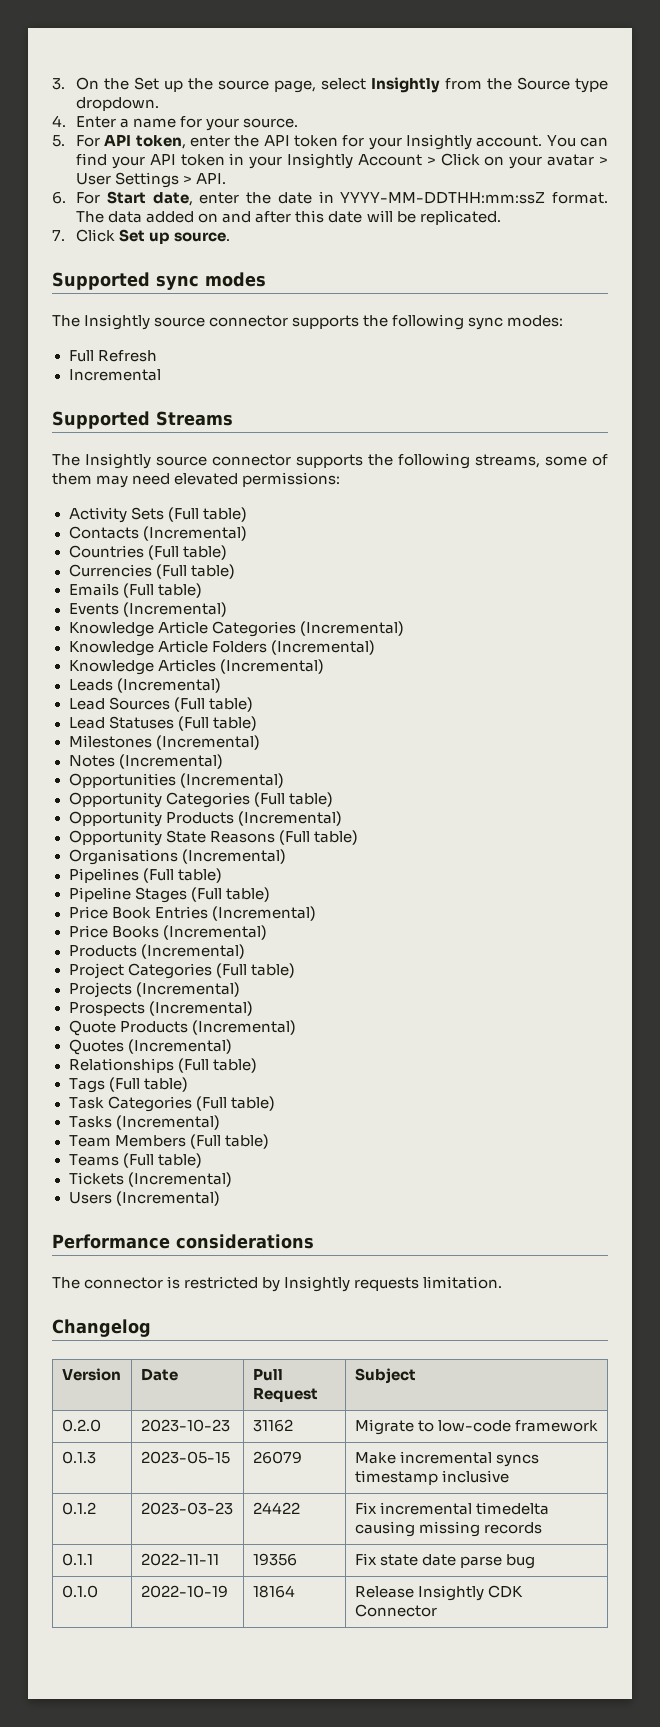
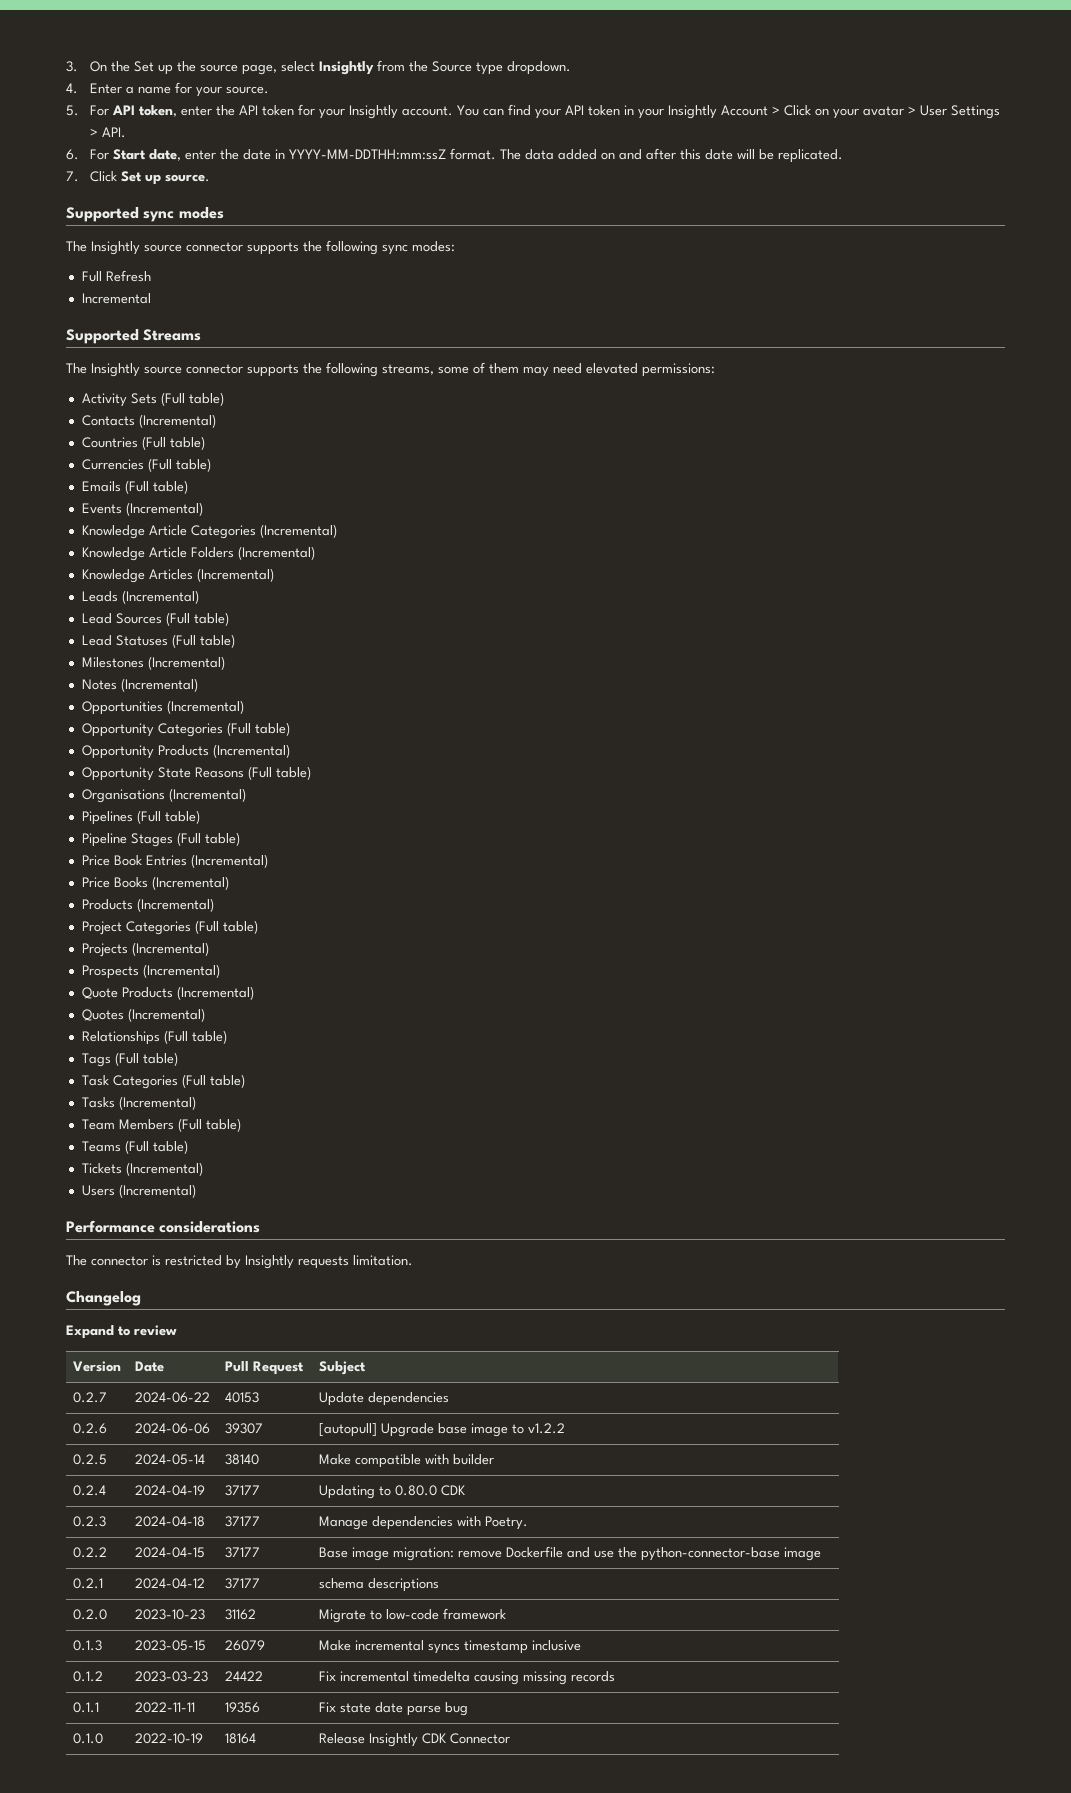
+ Expand to review
+ 0.2.7 | 2024-06-22 | 40153 | Update dependencies
+ 0.2.6 | 2024-06-06 | 39307 | [autopull] Upgrade base image to v1.2.2
+ 0.2.5 | 2024-05-14 | 38140 | Make compatible with builder
+ 0.2.4 | 2024-04-19 | 37177 | Updating to 0.80.0 CDK
+ 0.2.3 | 2024-04-18 | 37177 | Manage dependencies with Poetry.
+ 0.2.2 | 2024-04-15 | 37177 | Base image migration: remove Dockerfile and use the python-connector-base image
+ 0.2.1 | 2024-04-12 | 37177 | schema descriptions

